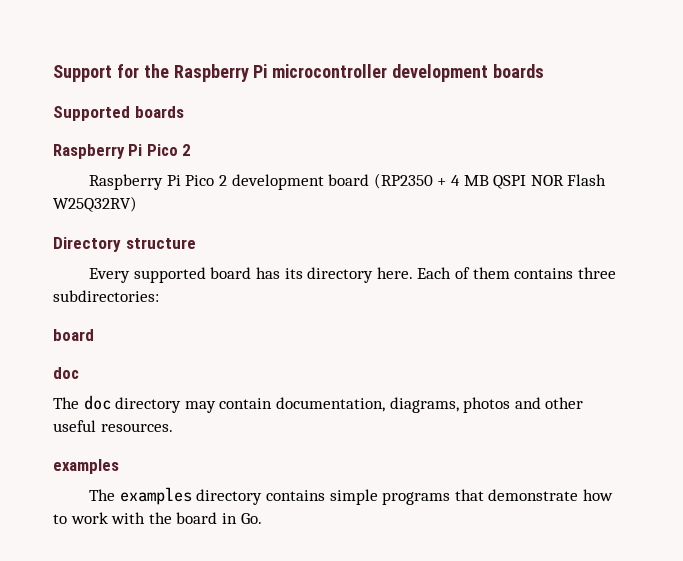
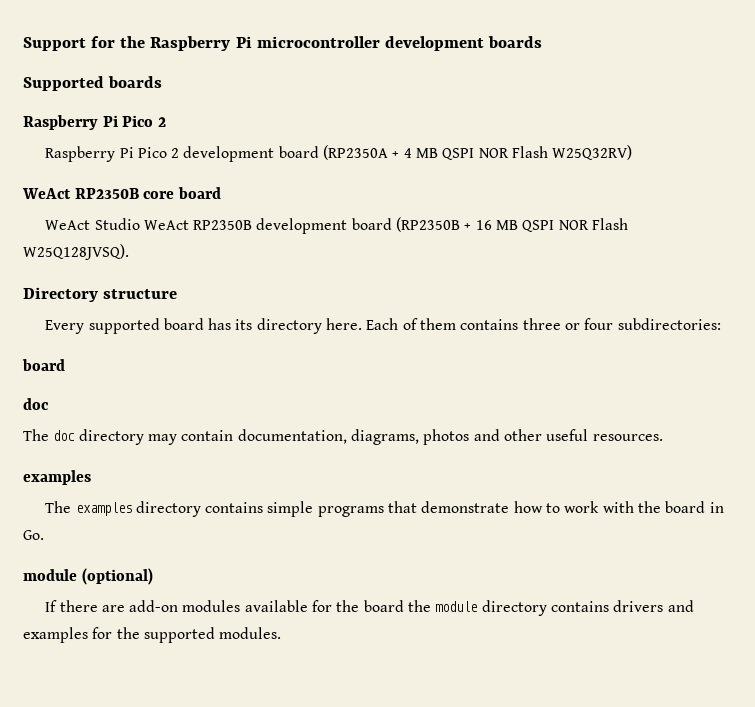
- Raspberry Pi Pico 2 development board (RP2350 + 4 MB QSPI NOR Flash W25Q32RV)
+ Raspberry Pi Pico 2 development board (RP2350A + 4 MB QSPI NOR Flash W25Q32RV)
+ WeAct RP2350B core board
+ WeAct Studio WeAct RP2350B development board (RP2350B + 16 MB QSPI NOR Flash W25Q128JVSQ).
- Each of them contains three subdirectories:
+ Each of them contains three or four subdirectories:
+ module (optional)
+ If there are add-on modules available for the board the module directory contains drivers and examples for the supported modules.

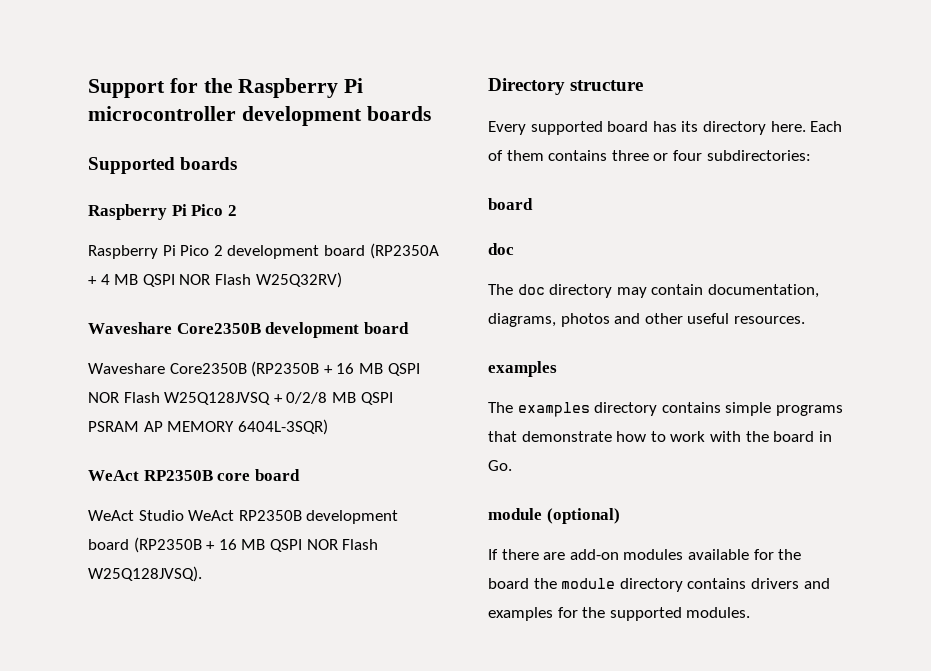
+ Waveshare Core2350B development board
+ Waveshare Core2350B (RP2350B + 16 MB QSPI NOR Flash W25Q128JVSQ + 0/2/8 MB QSPI PSRAM AP MEMORY 6404L-3SQR)

